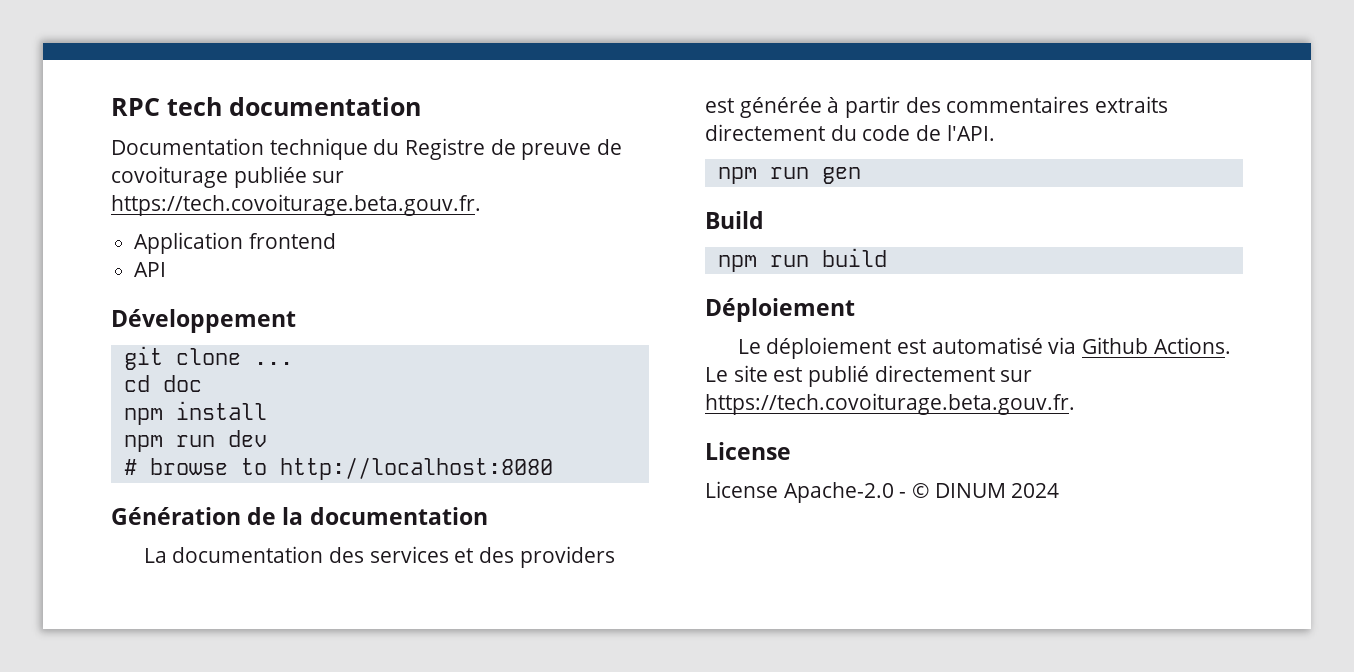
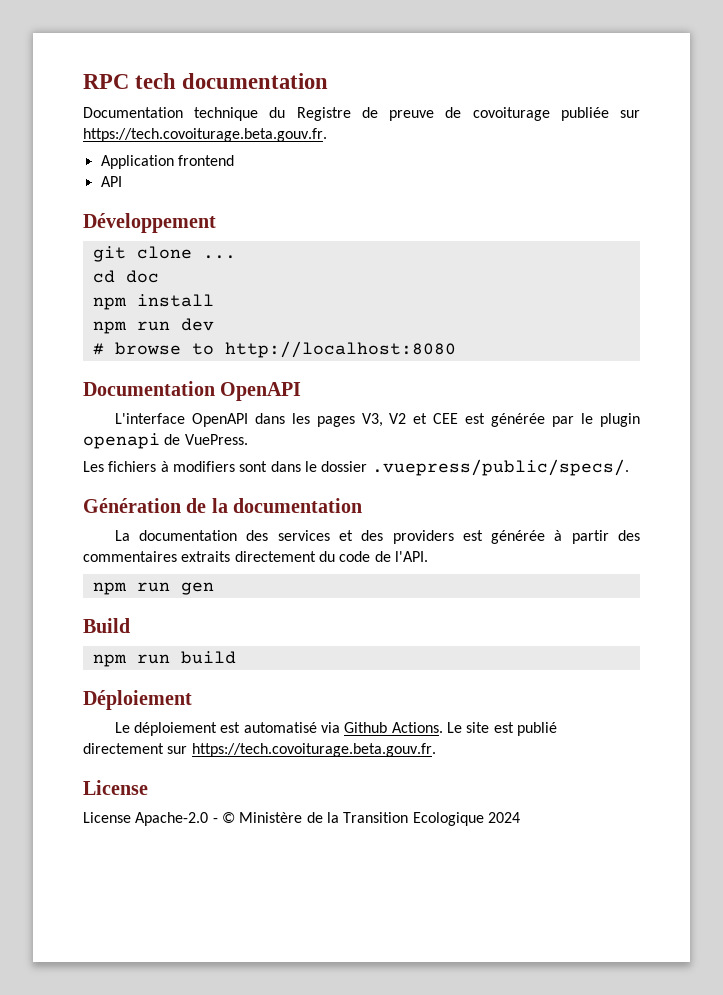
+ Documentation OpenAPI
+ L'interface OpenAPI dans les pages V3, V2 et CEE est générée par le plugin openapi de VuePress.
+ Les fichiers à modifiers sont dans le dossier .vuepress/public/specs/.
- License Apache-2.0 - © DINUM 2024
+ License Apache-2.0 - © Ministère de la Transition Ecologique 2024

